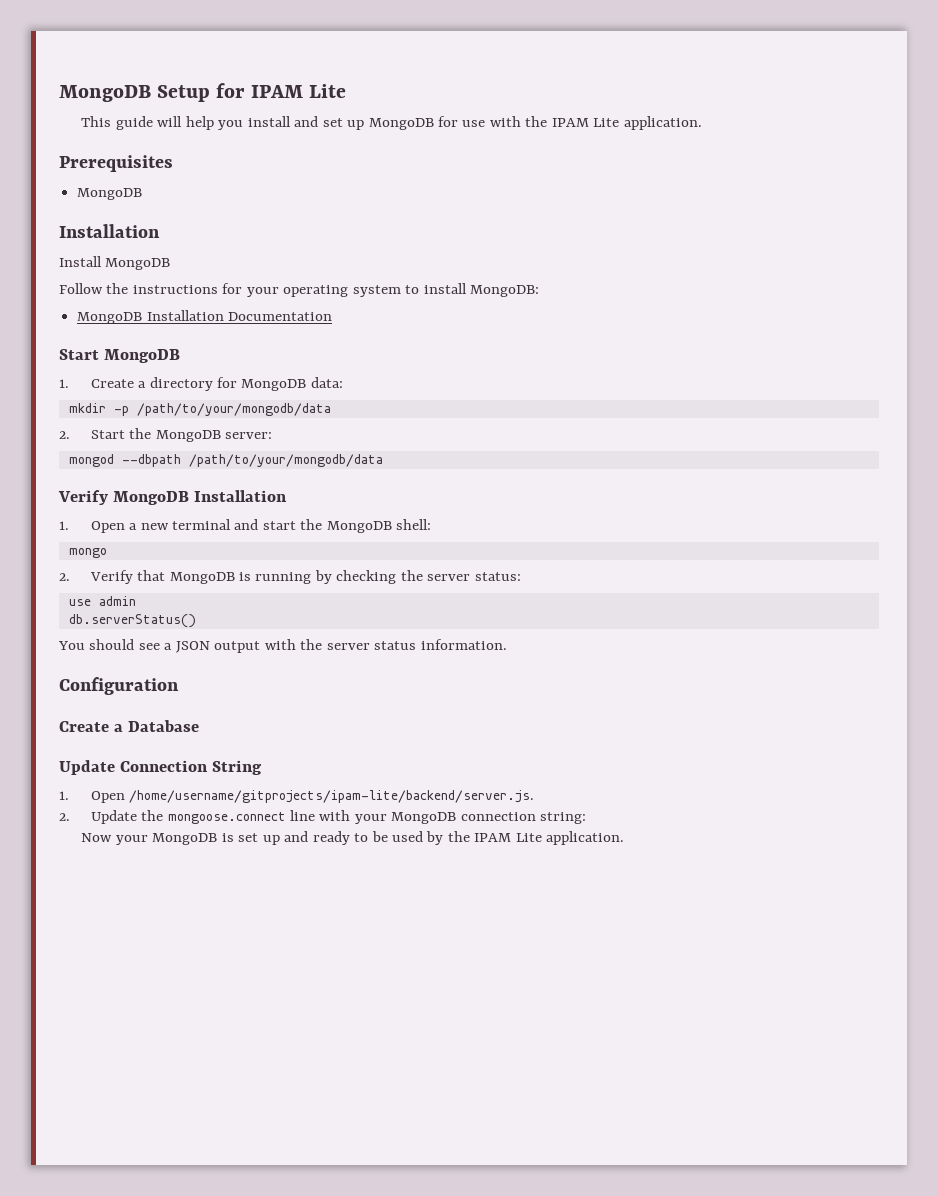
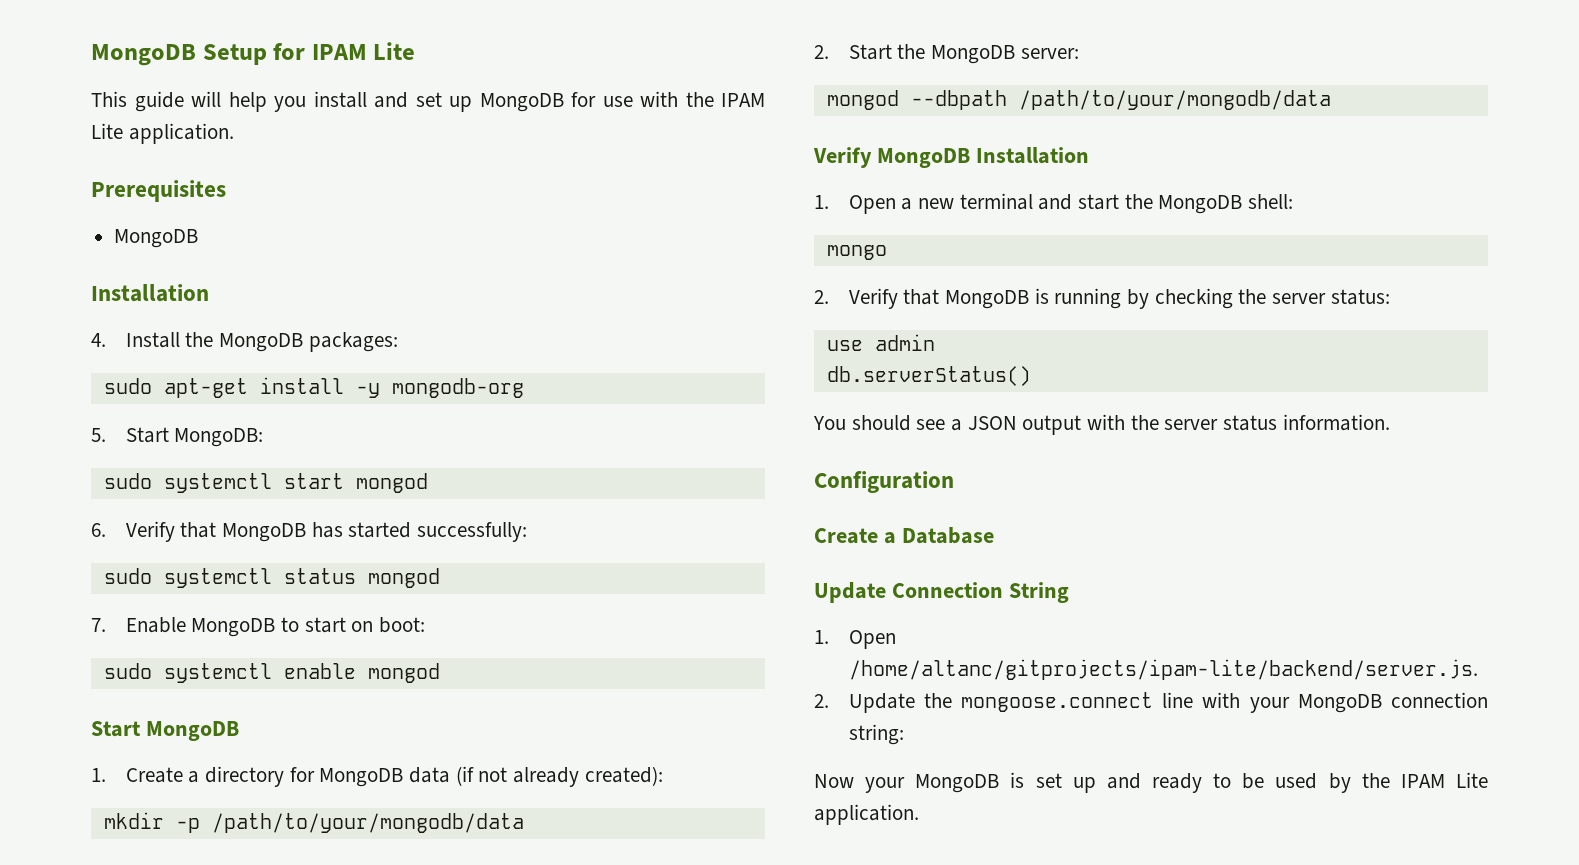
- Install MongoDB
- Follow the instructions for your operating system to install MongoDB:
- MongoDB Installation Documentation
+ 4. Install the MongoDB packages:
+ sudo apt-get install -y mongodb-org
+ 5. Start MongoDB:
+ sudo systemctl start mongod
+ 6. Verify that MongoDB has started successfully:
+ sudo systemctl status mongod
+ 7. Enable MongoDB to start on boot:
+ sudo systemctl enable mongod
- 1. Create a directory for MongoDB data:
+ 1. Create a directory for MongoDB data (if not already created):
- 1. Open /home/username/gitprojects/ipam-lite/backend/server.js.
+ 1. Open /home/altanc/gitprojects/ipam-lite/backend/server.js.

